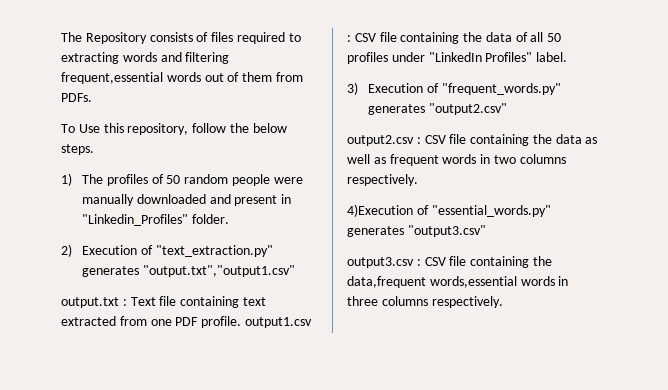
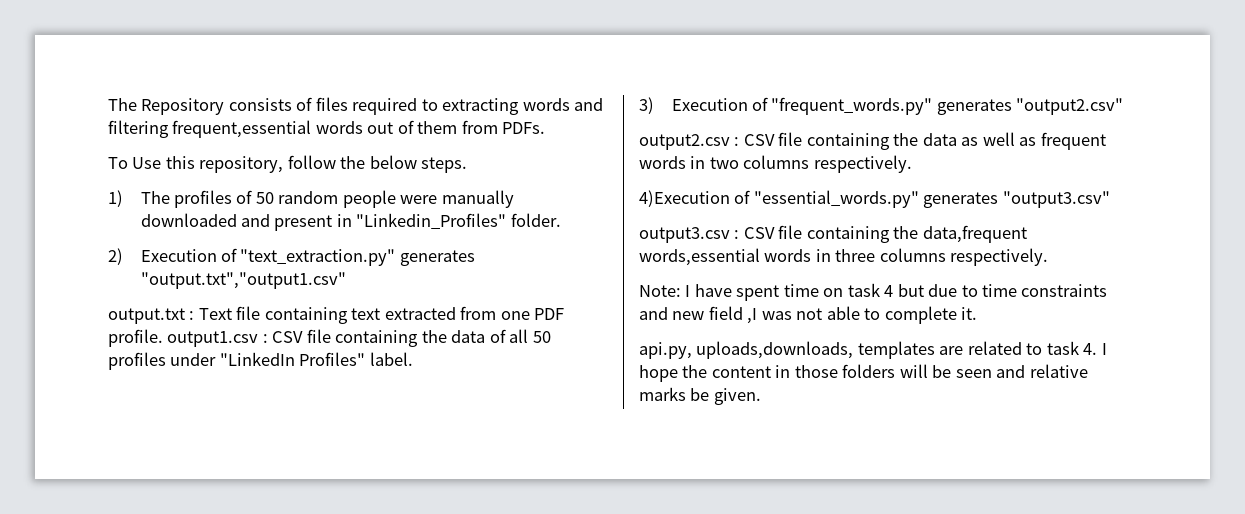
+ Note: I have spent time on task 4 but due to time constraints and new field ,I was not able to complete it.
+ api.py, uploads,downloads, templates are related to task 4. I hope the content in those folders will be seen and relative marks be given.

